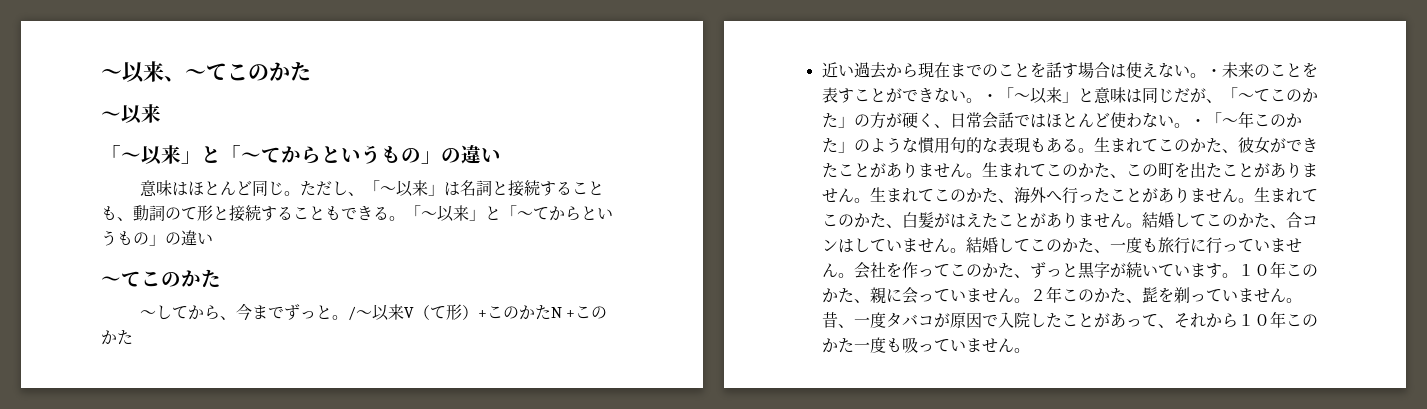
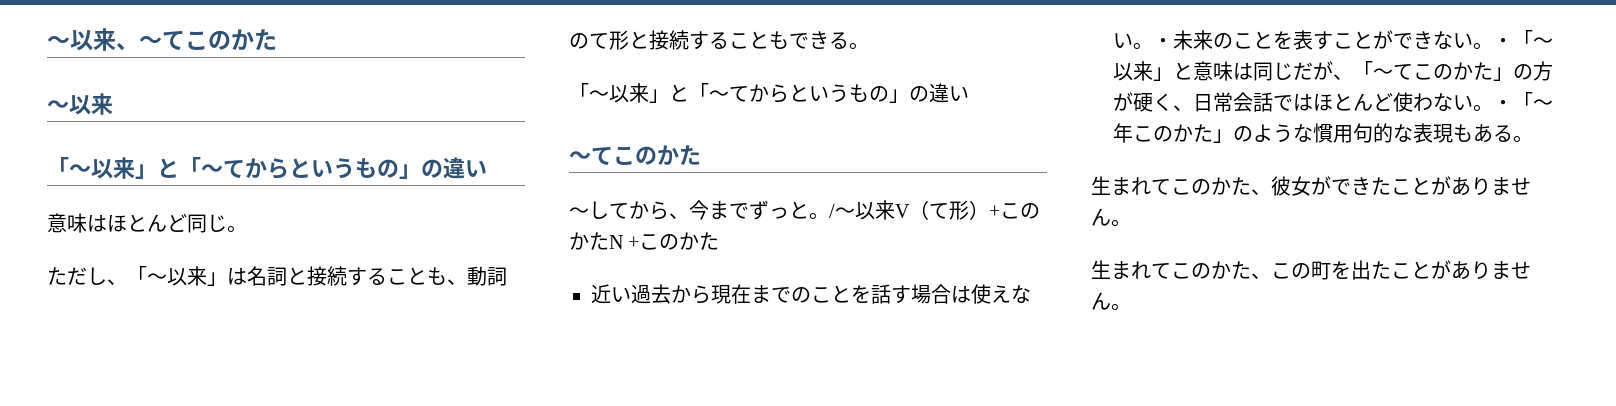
- 意味はほとんど同じ。ただし、「〜以来」は名詞と接続することも、動詞のて形と接続することもできる。「～以来」と「～てからというもの」の違い
+ 意味はほとんど同じ。
+ ただし、「〜以来」は名詞と接続することも、動詞のて形と接続することもできる。
+ 「～以来」と「～てからというもの」の違い
- ・「〜年このかた」のような慣用句的な表現もある。生まれてこのかた、彼女ができたことがありません。生まれてこのかた、この町を出たことがありません。生まれてこのかた、海外へ行ったことがありません。生まれてこのかた、白髪がはえたことがありません。結婚してこのかた、合コンはしていません。結婚してこのかた、一度も旅行に行っていません。会社を作ってこのかた、ずっと黒字が続いています。１０年このかた、親に会っていません。２年このかた、髭を剃っていません。昔、一度タバコが原因で入院したことがあって、それから１０年このかた一度も吸っていません。
+ ・「〜年このかた」のような慣用句的な表現もある。
+ 生まれてこのかた、彼女ができたことがありません。
+ 生まれてこのかた、この町を出たことがありません。

